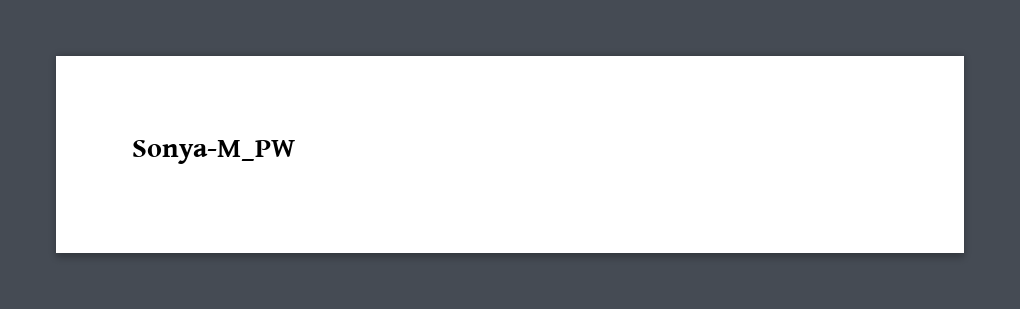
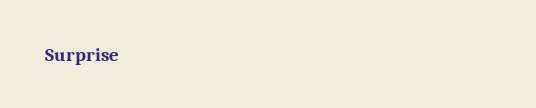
- Sonya-M_PW
+ Surprise

